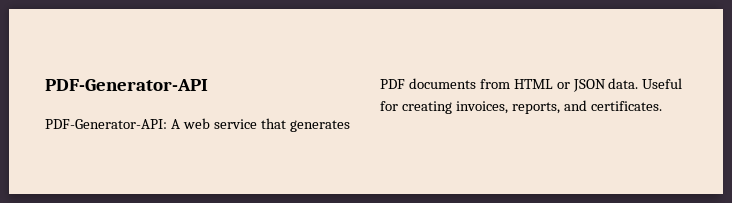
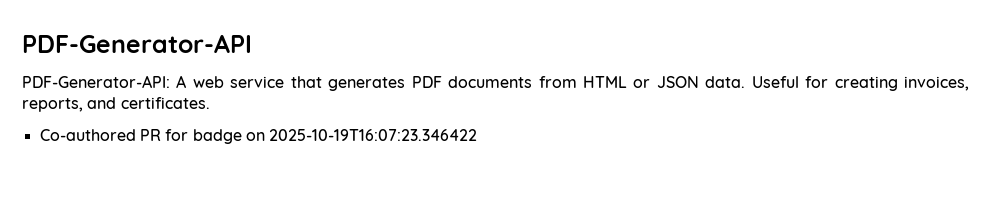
+ Co-authored PR for badge on 2025-10-19T16:07:23.346422

